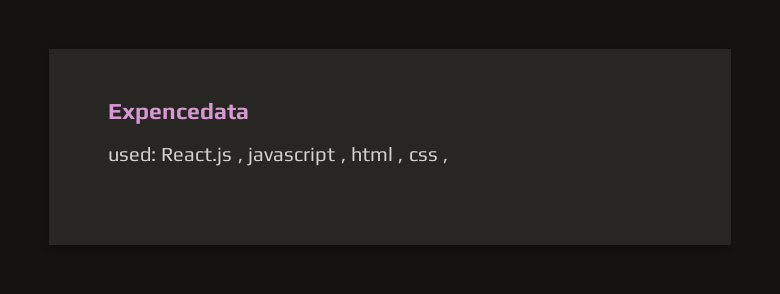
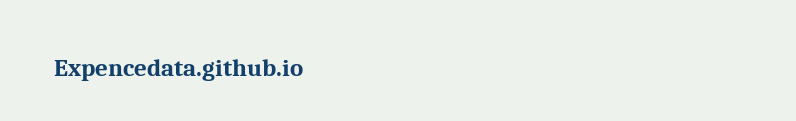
- Expencedata
- used: React.js , javascript , html , css ,
+ Expencedata.github.io

